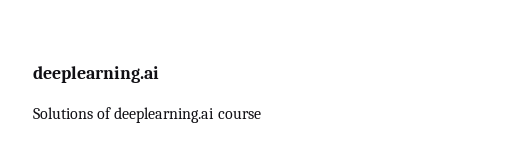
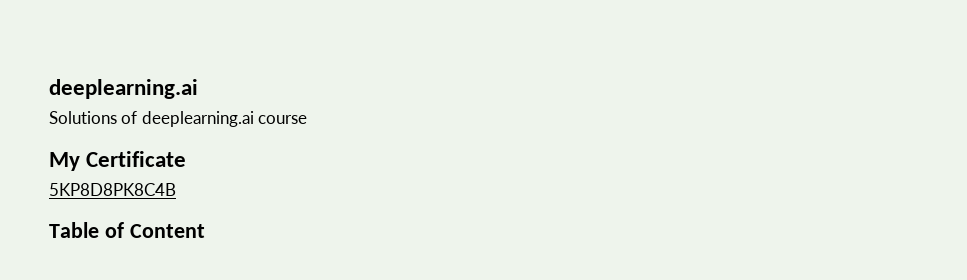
+ My Certificate
+ 5KP8D8PK8C4B
+ Table of Content

